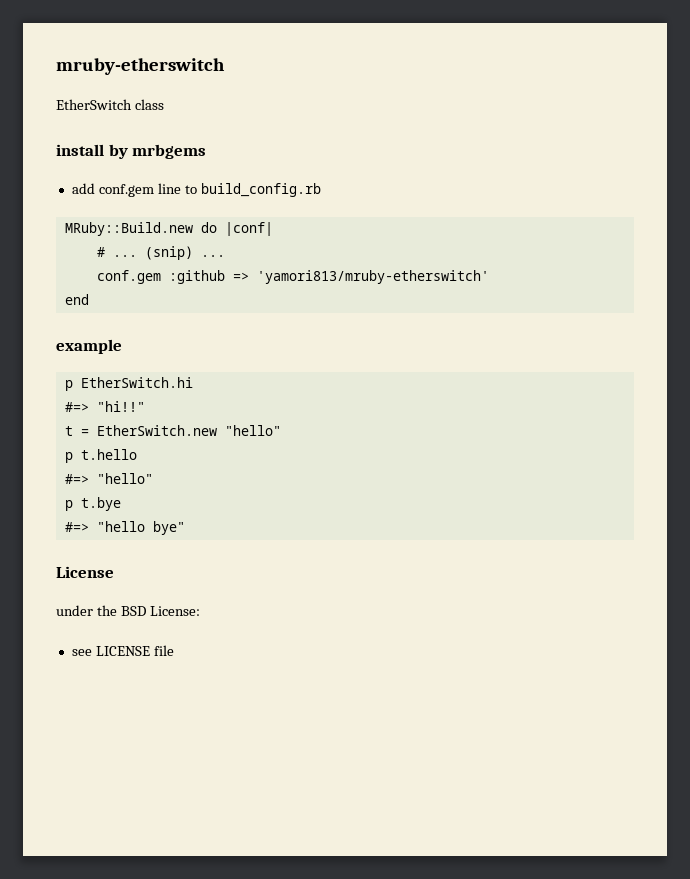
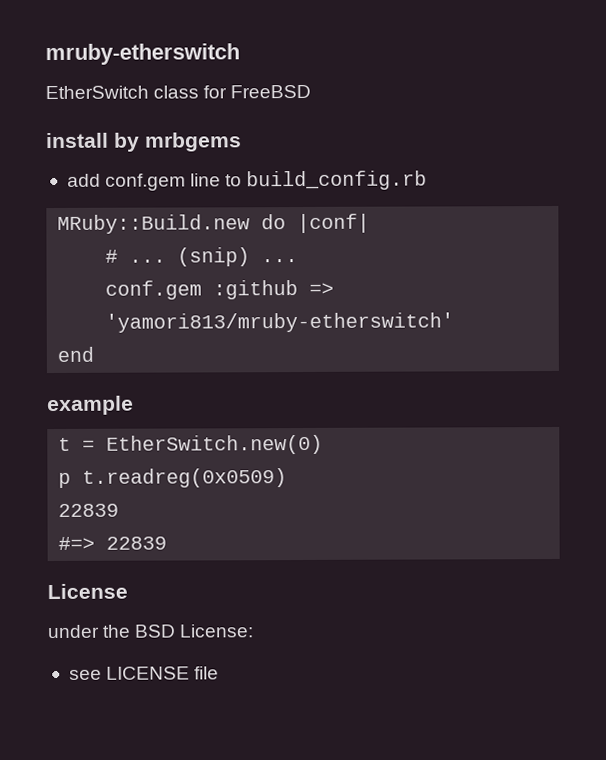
- EtherSwitch class
+ EtherSwitch class for FreeBSD
- p EtherSwitch.hi
- #=> "hi!!"
- t = EtherSwitch.new "hello"
- p t.hello
- #=> "hello"
- p t.bye
- #=> "hello bye"
+ t = EtherSwitch.new(0)
+ p t.readreg(0x0509)
+ 22839
+ #=> 22839

